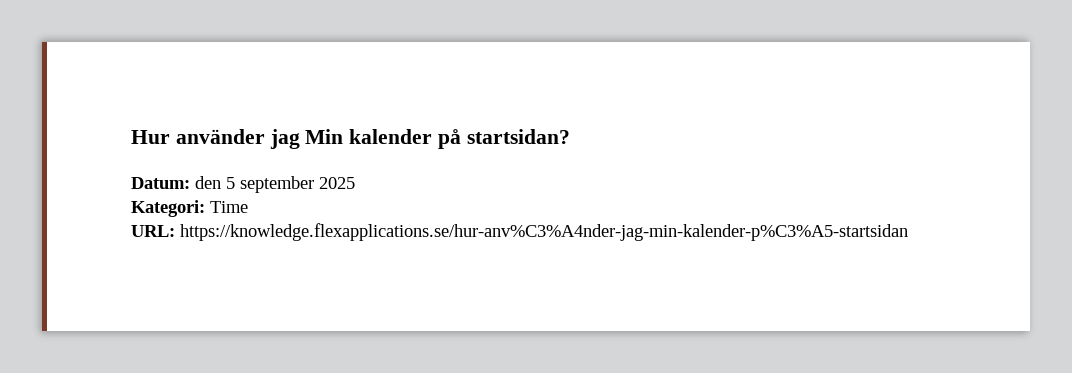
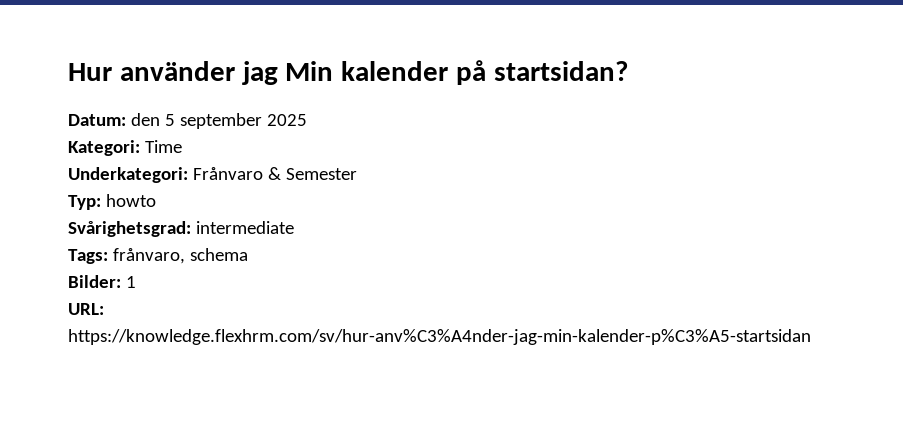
+ Underkategori: Frånvaro & Semester
+ Typ: howto
+ Svårighetsgrad: intermediate
+ Tags: frånvaro, schema
+ Bilder: 1
- URL: https://knowledge.flexapplications.se/hur-anv%C3%A4nder-jag-min-kalender-p%C3%A5-startsidan
+ URL: https://knowledge.flexhrm.com/sv/hur-anv%C3%A4nder-jag-min-kalender-p%C3%A5-startsidan

